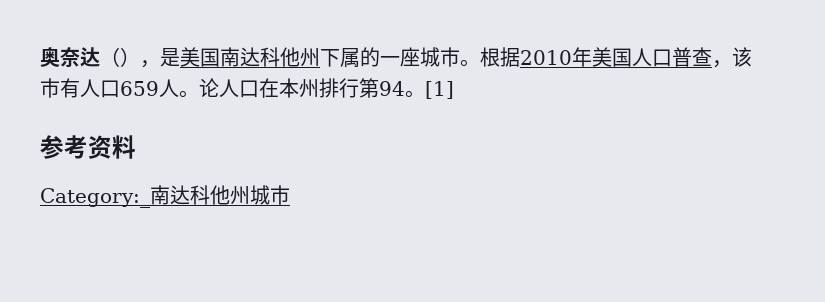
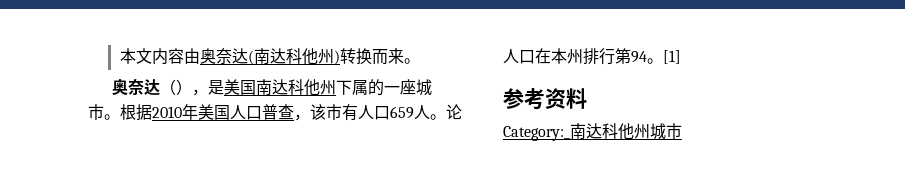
+ 本文内容由奥奈达(南达科他州)转换而来。

